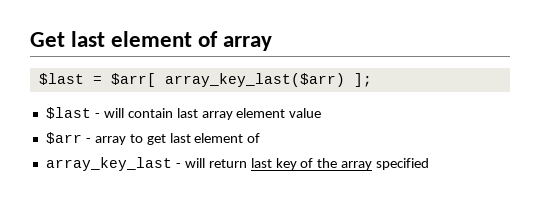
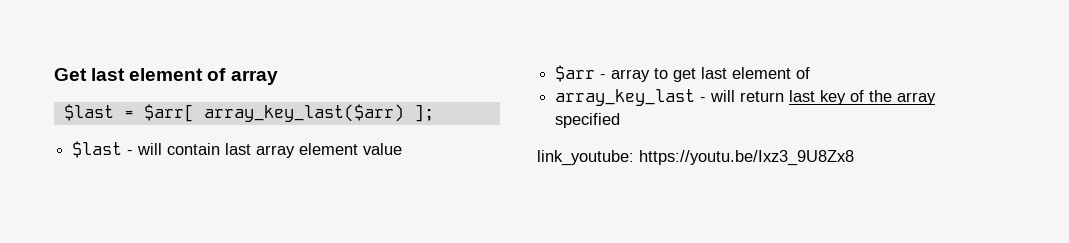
+ link_youtube: https://youtu.be/Ixz3_9U8Zx8

